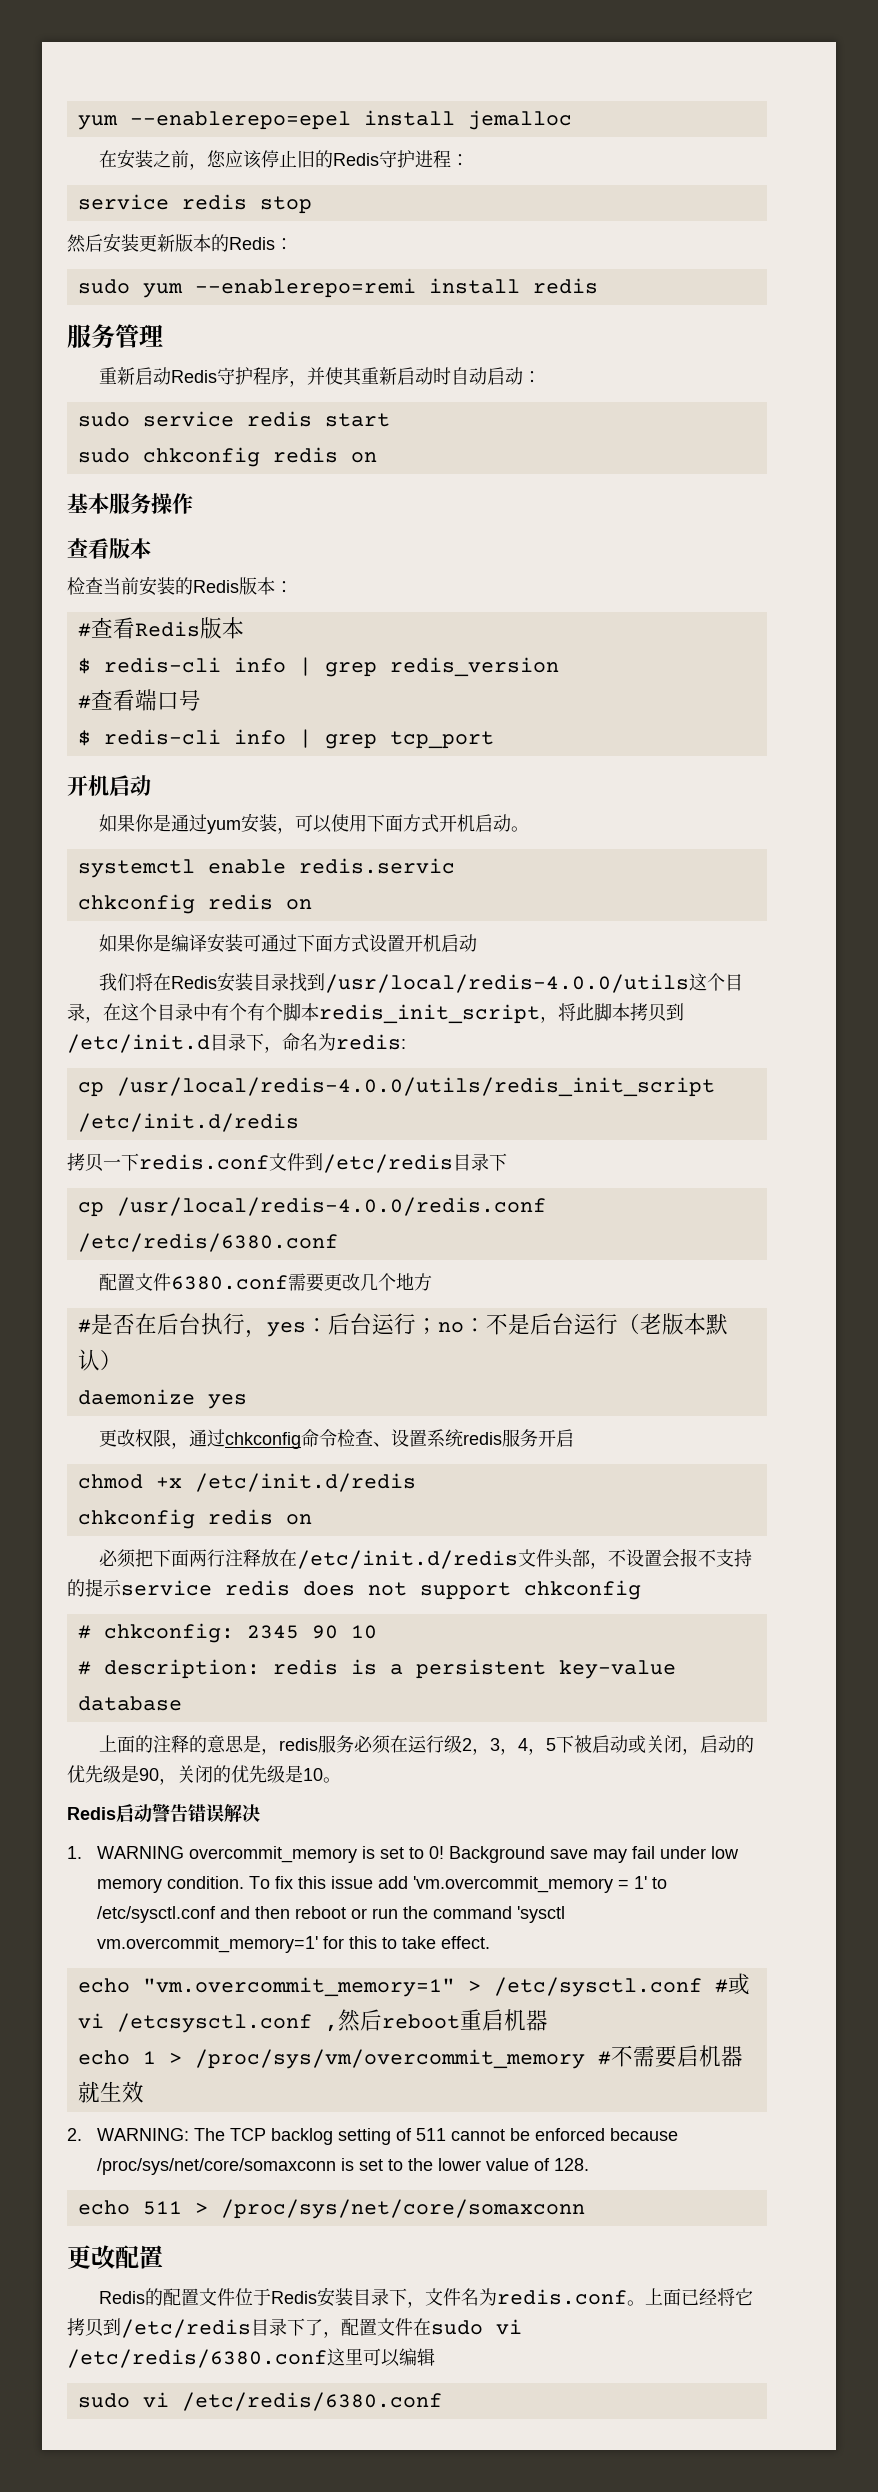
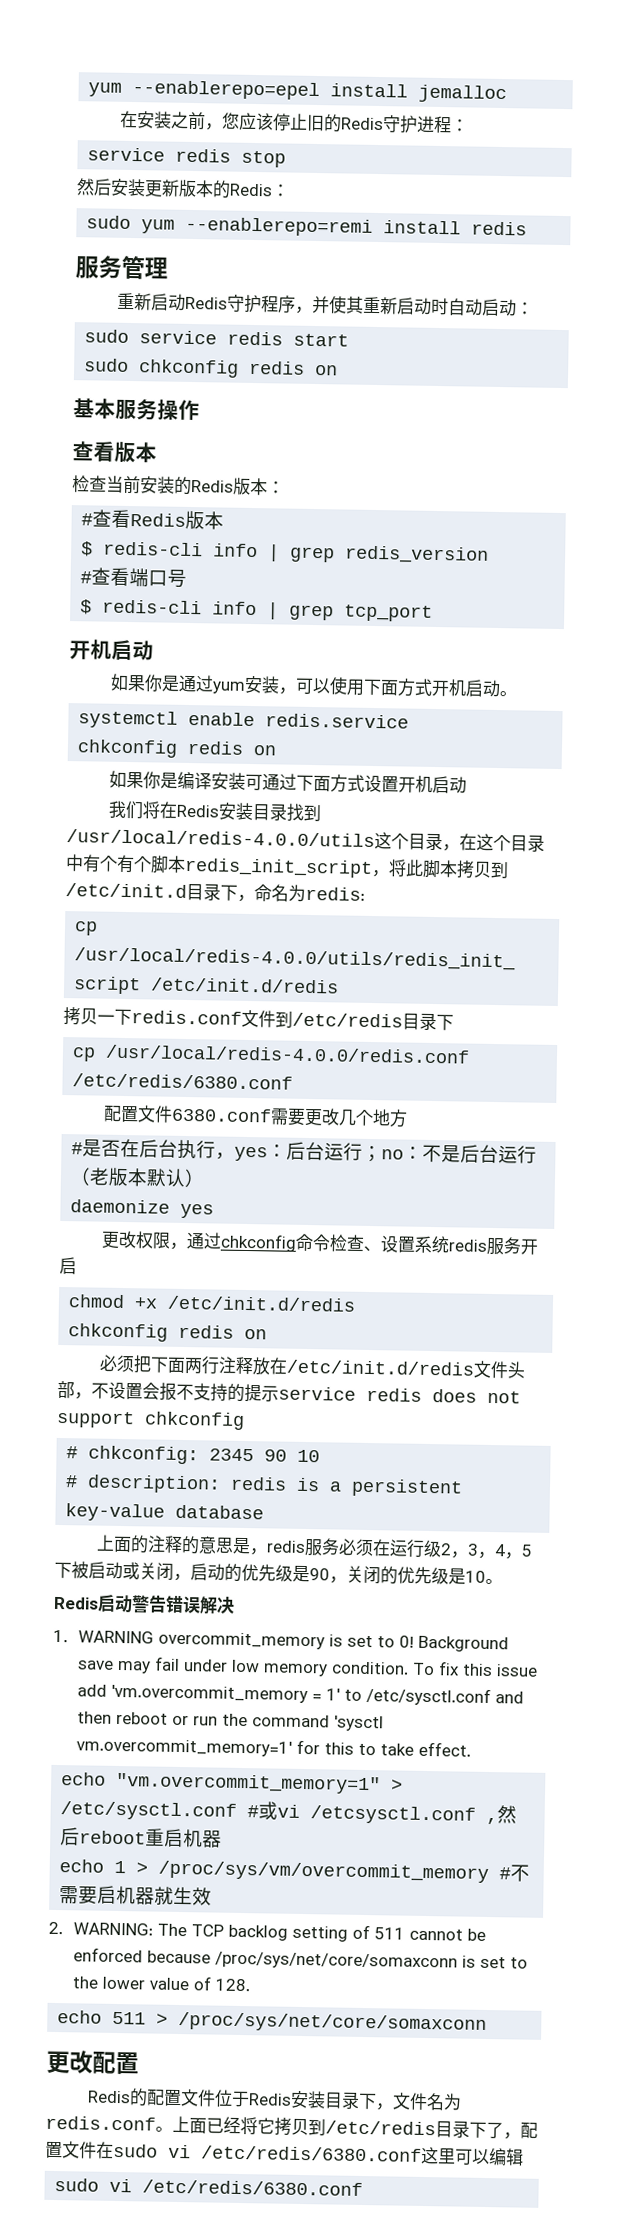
- systemctl enable redis.servic
+ systemctl enable redis.service

